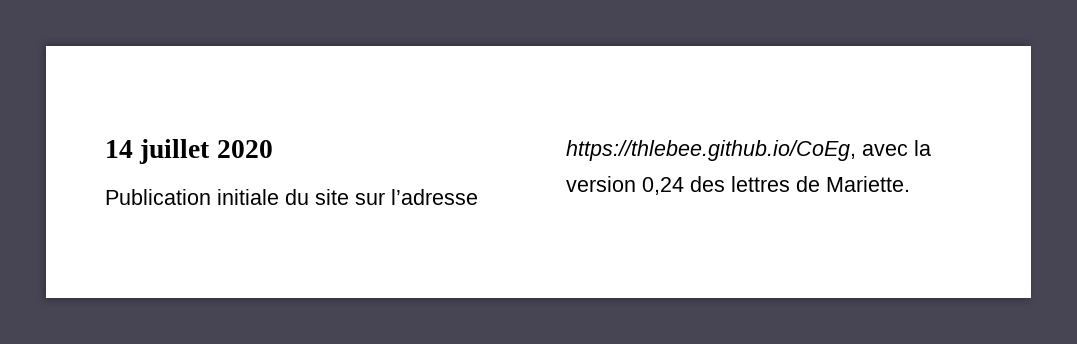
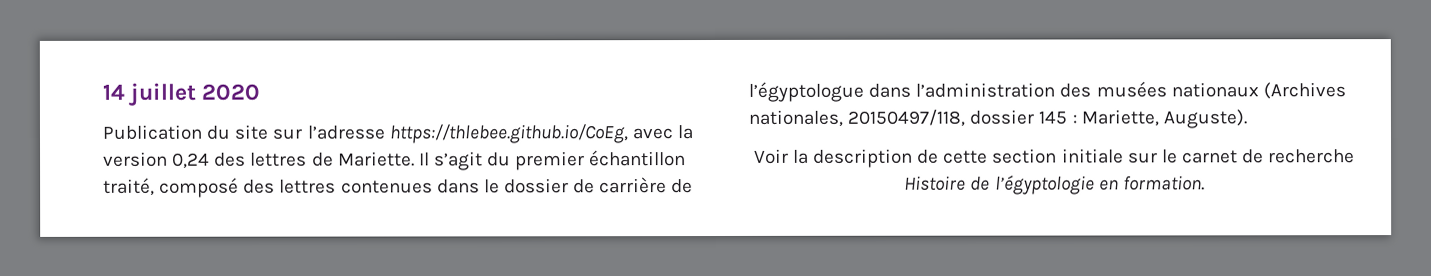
- Publication initiale du site sur l’adresse https://thlebee.github.io/CoEg, avec la version 0,24 des lettres de Mariette.
+ Publication du site sur l’adresse https://thlebee.github.io/CoEg, avec la version 0,24 des lettres de Mariette.
+ Il s’agit du premier échantillon traité, composé des lettres contenues dans le dossier de carrière de l’égyptologue dans l’administration des musées nationaux (Archives nationales, 20150497/118, dossier 145 : Mariette, Auguste).
+ Voir la description de cette section initiale sur le carnet de recherche Histoire de l’égyptologie en formation.

